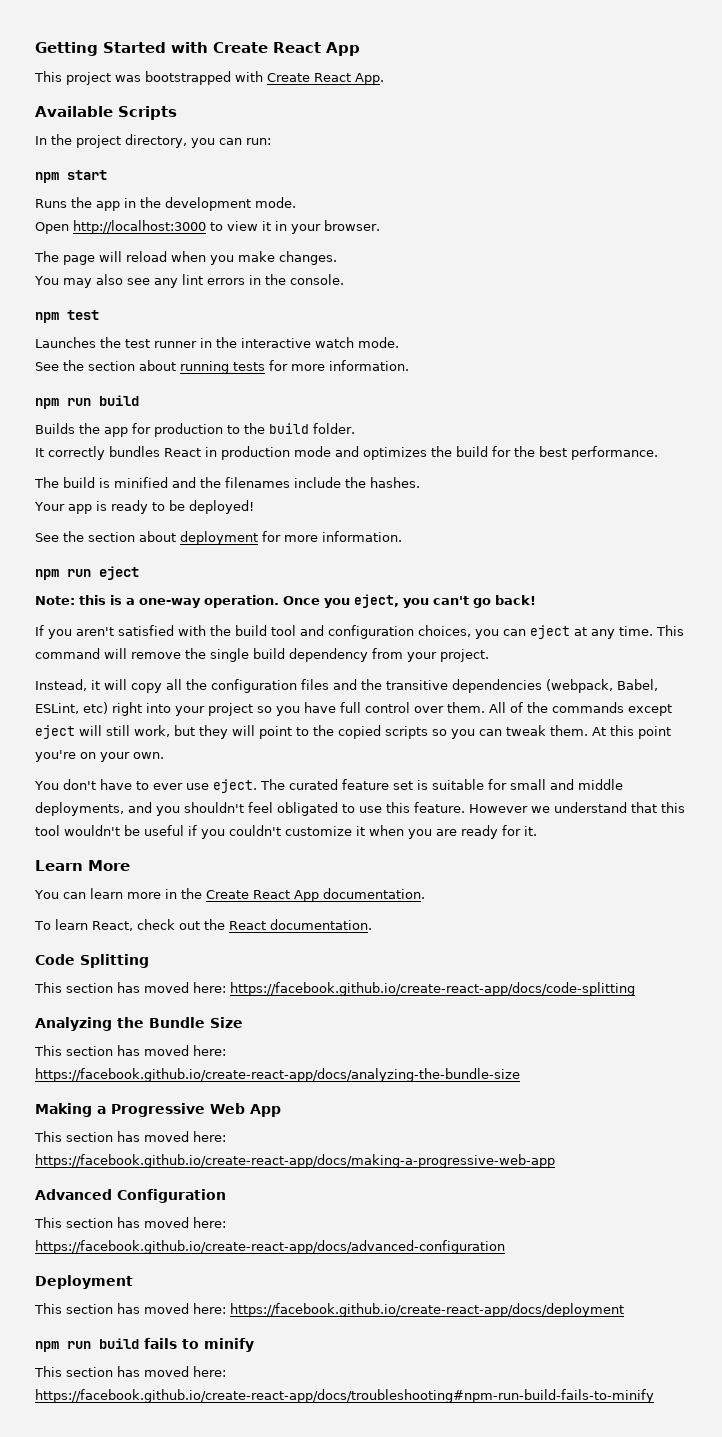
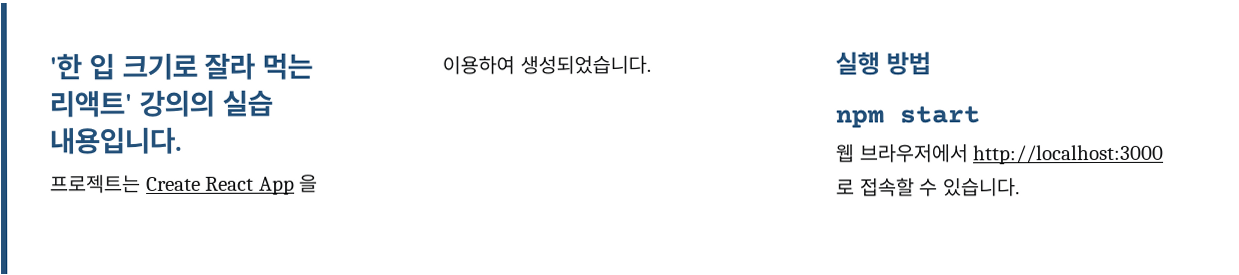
- Getting Started with Create React App
- This project was bootstrapped with Create React App.
- Available Scripts
- In the project directory, you can run:
+ '한 입 크기로 잘라 먹는 리액트' 강의의 실습 내용입니다.
+ 프로젝트는 Create React App 을 이용하여 생성되었습니다.
+ 실행 방법
  npm start
- Runs the app in the development mode.
- Open http://localhost:3000 to view it in your browser.
- The page will reload when you make changes.
- You may also see any lint errors in the console.
- npm test
- Launches the test runner in the interactive watch mode.
- See the section about running tests for more information.
- npm run build
- Builds the app for production to the build folder.
- It correctly bundles React in production mode and optimizes the build for the best performance.
- The build is minified and the filenames include the hashes.
- Your app is ready to be deployed!
- See the section about deployment for more information.
- npm run eject
- Note: this is a one-way operation. Once you eject, you can't go back!
- If you aren't satisfied with the build tool and configuration choices, you can eject at any time. This command will remove the single build dependency from your project.
- Instead, it will copy all the configuration files and the transitive dependencies (webpack, Babel, ESLint, etc) right into your project so you have full control over them. All of the commands except eject will still work, but they will point to the copied scripts so you can tweak them. At this point you're on your own.
- You don't have to ever use eject. The curated feature set is suitable for small and middle deployments, and you shouldn't feel obligated to use this feature. However we understand that this tool wouldn't be useful if you couldn't customize it when you are ready for it.
- Learn More
- You can learn more in the Create React App documentation.
- To learn React, check out the React documentation.
- Code Splitting
- This section has moved here: https://facebook.github.io/create-react-app/docs/code-splitting
- Analyzing the Bundle Size
- This section has moved here: https://facebook.github.io/create-react-app/docs/analyzing-the-bundle-size
- Making a Progressive Web App
- This section has moved here: https://facebook.github.io/create-react-app/docs/making-a-progressive-web-app
- Advanced Configuration
- This section has moved here: https://facebook.github.io/create-react-app/docs/advanced-configuration
- Deployment
- This section has moved here: https://facebook.github.io/create-react-app/docs/deployment
- npm run build fails to minify
- This section has moved here: https://facebook.github.io/create-react-app/docs/troubleshooting#npm-run-build-fails-to-minify
+ 웹 브라우저에서 http://localhost:3000 로 접속할 수 있습니다.

